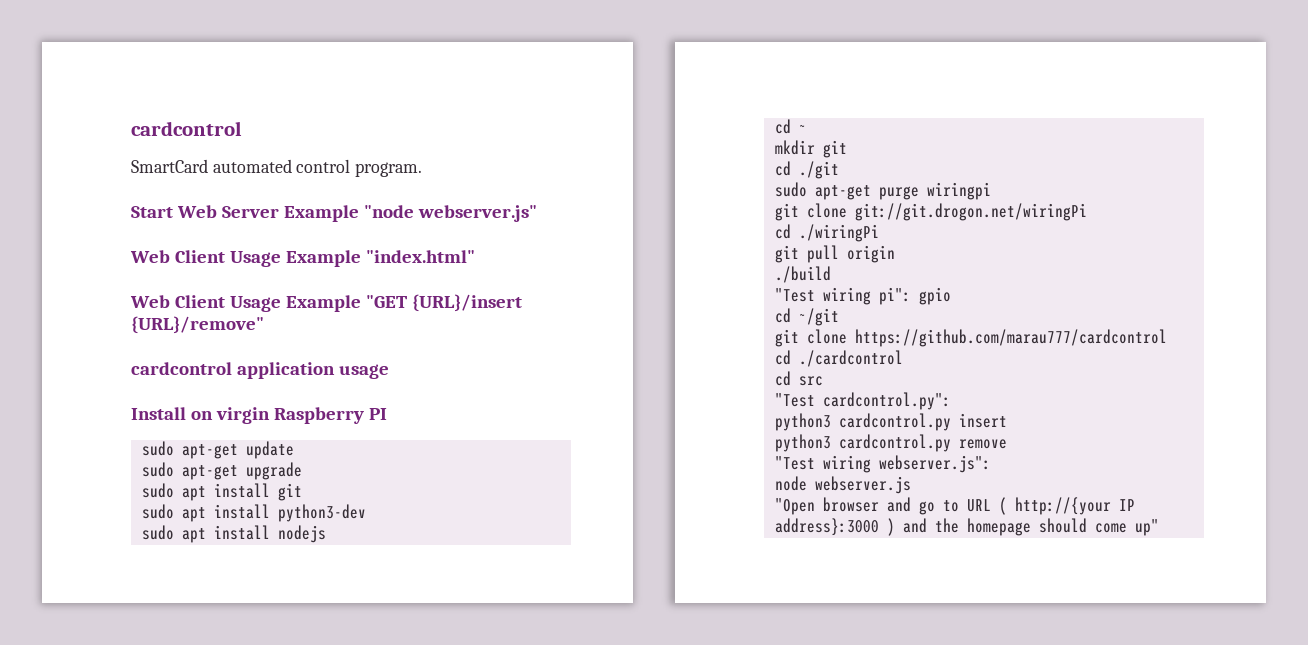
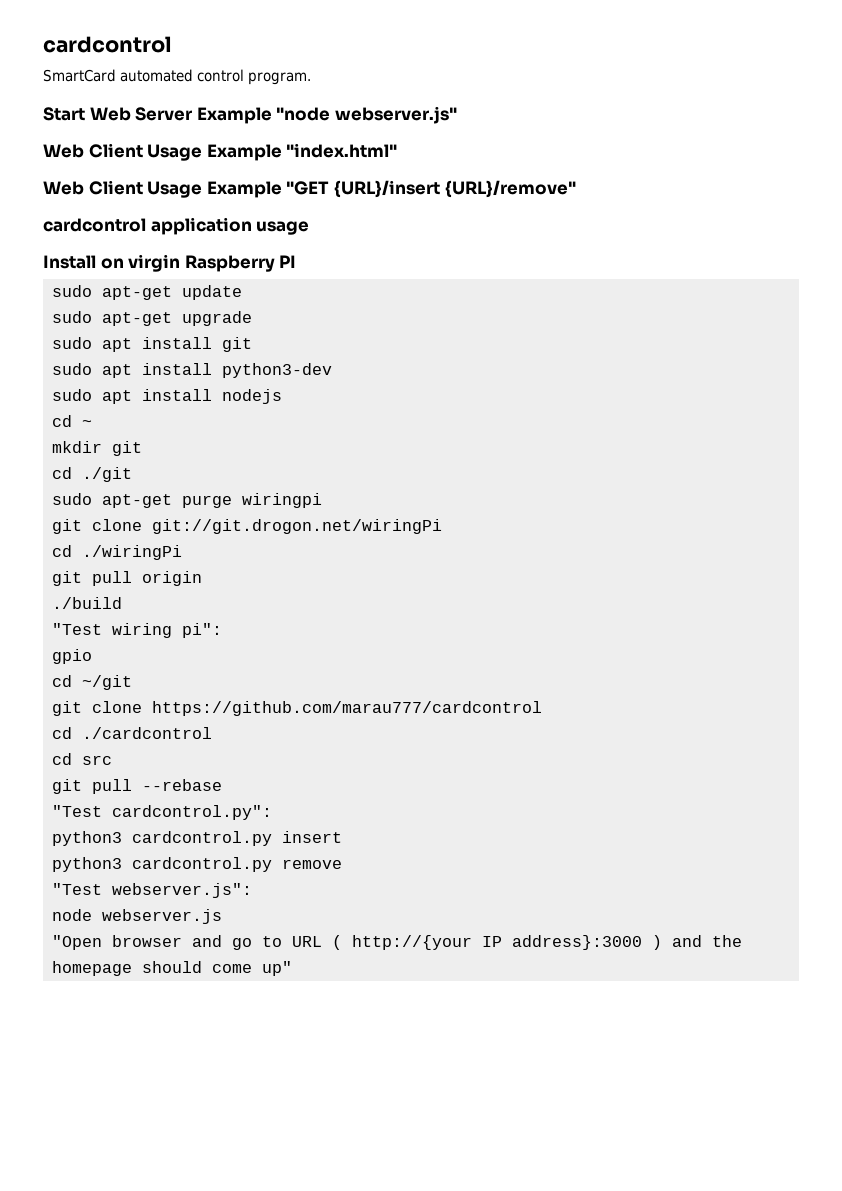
- "Test wiring pi": gpio
+ "Test wiring pi":
+ gpio
+ git pull --rebase
- "Test wiring webserver.js":
+ "Test webserver.js":

